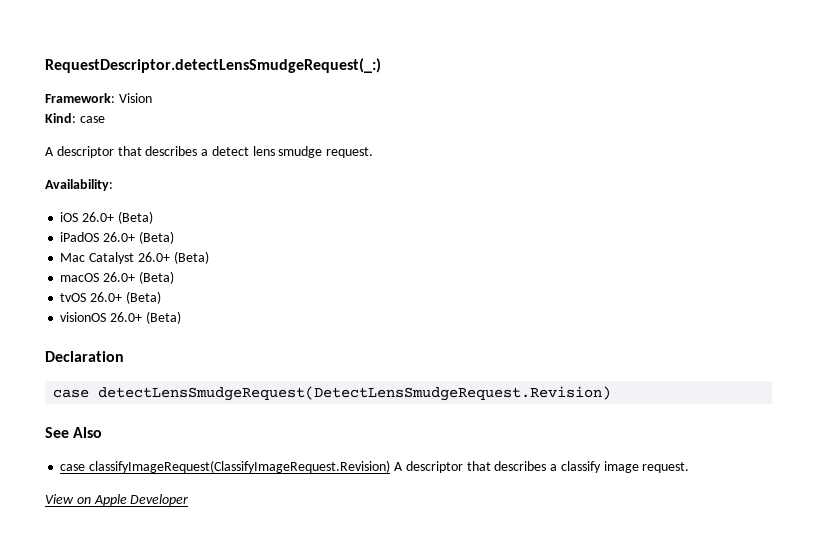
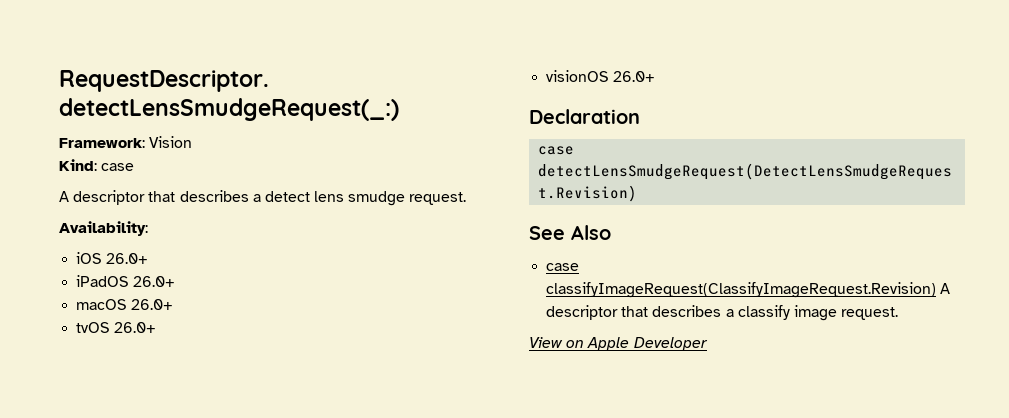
- iOS 26.0+ (Beta)
+ iOS 26.0+
- iPadOS 26.0+ (Beta)
- Mac Catalyst 26.0+ (Beta)
+ iPadOS 26.0+
- macOS 26.0+ (Beta)
+ macOS 26.0+
- tvOS 26.0+ (Beta)
+ tvOS 26.0+
- visionOS 26.0+ (Beta)
+ visionOS 26.0+

